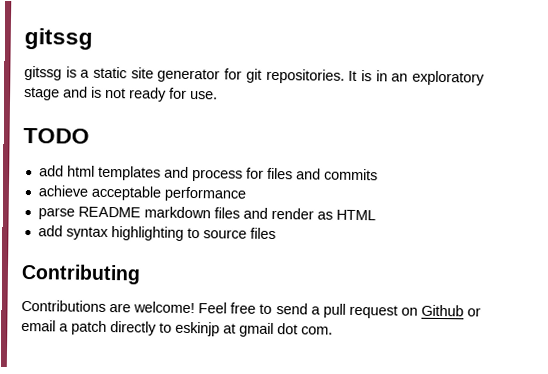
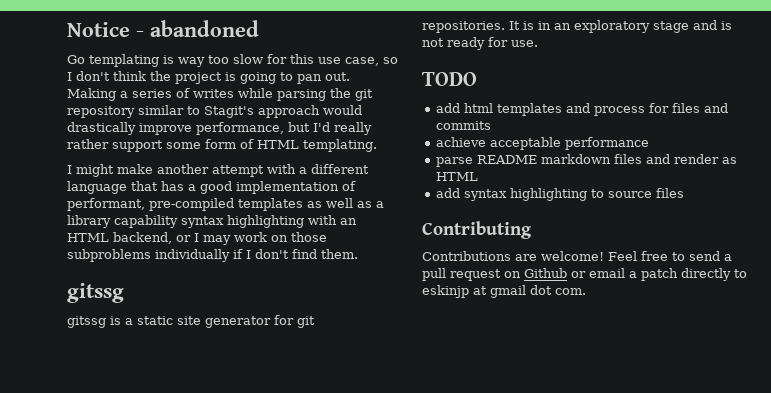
+ Notice - abandoned
+ Go templating is way too slow for this use case, so I don't think the project is going to pan out. Making a series of writes while parsing the git repository similar to Stagit's approach would drastically improve performance, but I'd really rather support some form of HTML templating.
+ I might make another attempt with a different language that has a good implementation of performant, pre-compiled templates as well as a library capability syntax highlighting with an HTML backend, or I may work on those subproblems individually if I don't find them.

